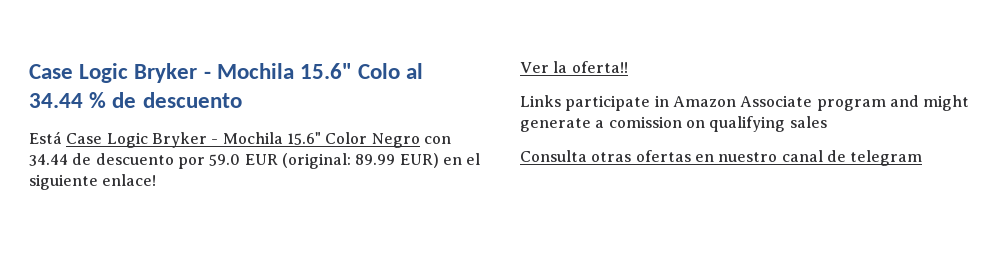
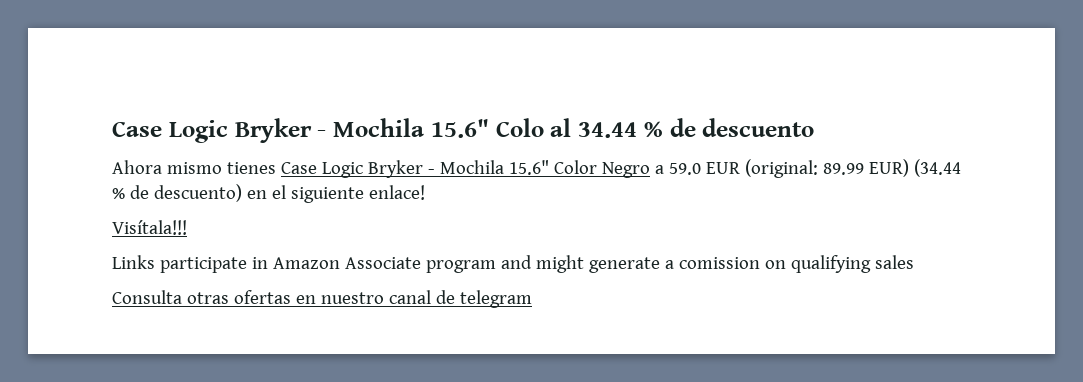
- Está Case Logic Bryker - Mochila 15.6" Color Negro con 34.44 de descuento por 59.0 EUR (original: 89.99 EUR) en el siguiente enlace!
+ Ahora mismo tienes Case Logic Bryker - Mochila 15.6" Color Negro a 59.0 EUR (original: 89.99 EUR) (34.44 % de descuento) en el siguiente enlace!
- Ver la oferta!!
+ Visítala!!!

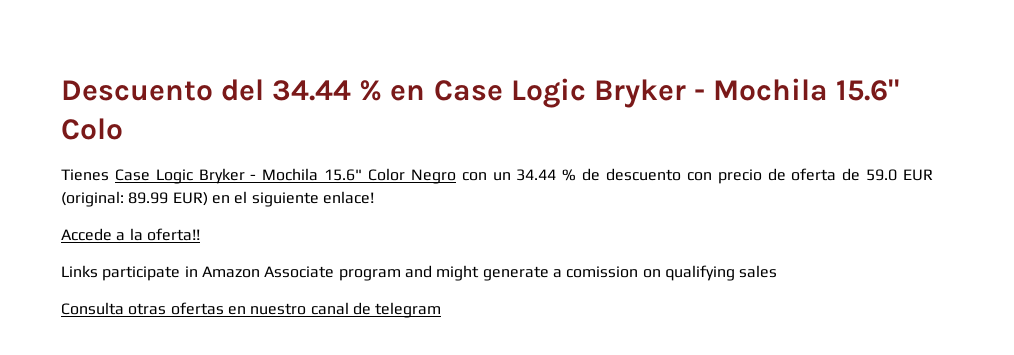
- Case Logic Bryker - Mochila 15.6" Colo al 34.44 % de descuento
- Ahora mismo tienes Case Logic Bryker - Mochila 15.6" Color Negro a 59.0 EUR (original: 89.99 EUR) (34.44 % de descuento) en el siguiente enlace!
+ Descuento del 34.44 % en Case Logic Bryker - Mochila 15.6" Colo
+ Tienes Case Logic Bryker - Mochila 15.6" Color Negro con un 34.44 % de descuento con precio de oferta de 59.0 EUR (original: 89.99 EUR) en el siguiente enlace!
- Visítala!!!
+ Accede a la oferta!!

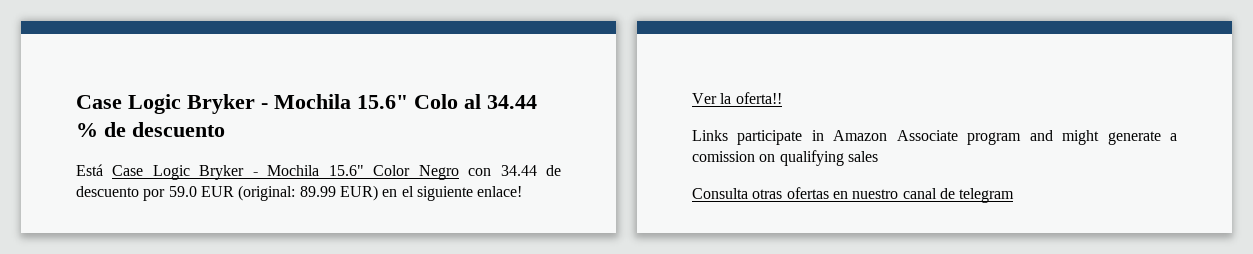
- Descuento del 34.44 % en Case Logic Bryker - Mochila 15.6" Colo
- Tienes Case Logic Bryker - Mochila 15.6" Color Negro con un 34.44 % de descuento con precio de oferta de 59.0 EUR (original: 89.99 EUR) en el siguiente enlace!
+ Case Logic Bryker - Mochila 15.6" Colo al 34.44 % de descuento
+ Está Case Logic Bryker - Mochila 15.6" Color Negro con 34.44 de descuento por 59.0 EUR (original: 89.99 EUR) en el siguiente enlace!
- Accede a la oferta!!
+ Ver la oferta!!

